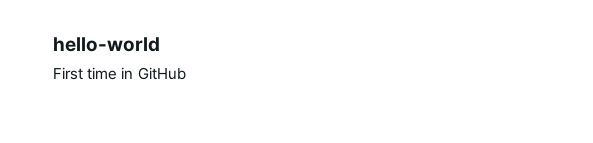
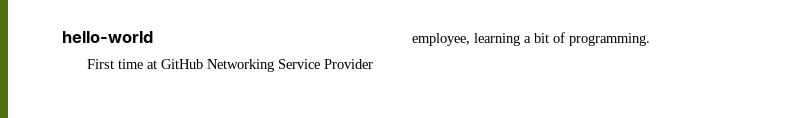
- First time in GitHub
+ First time at GitHub Networking Service Provider employee, learning a bit of programming.

